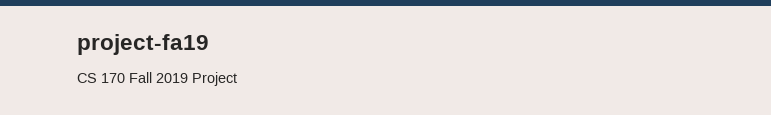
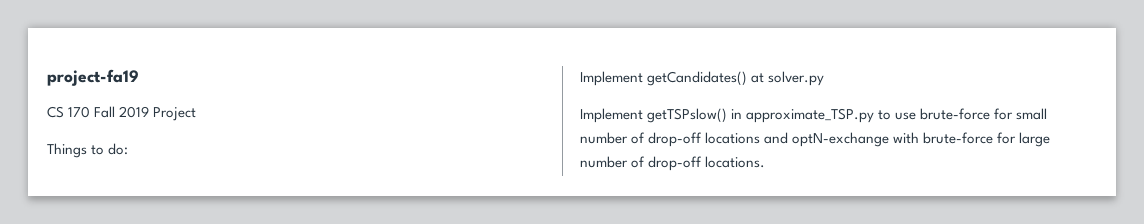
+ Things to do:
+ Implement getCandidates() at solver.py
+ Implement getTSPslow() in approximate_TSP.py to use brute-force for small number of drop-off locations and optN-exchange with brute-force for large number of drop-off locations.

